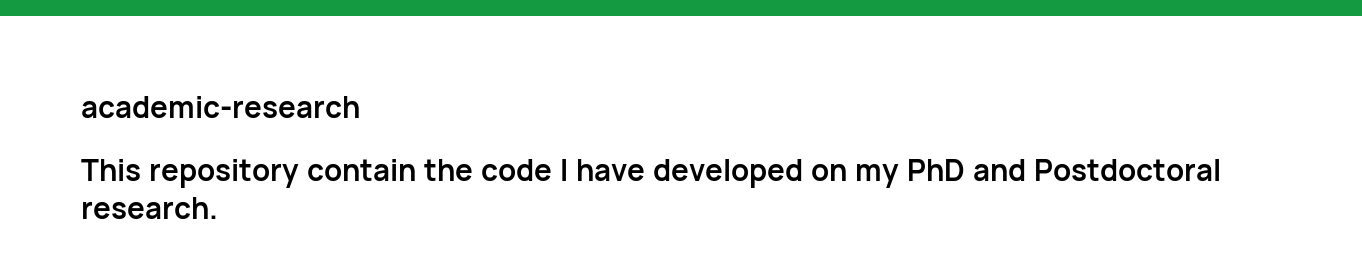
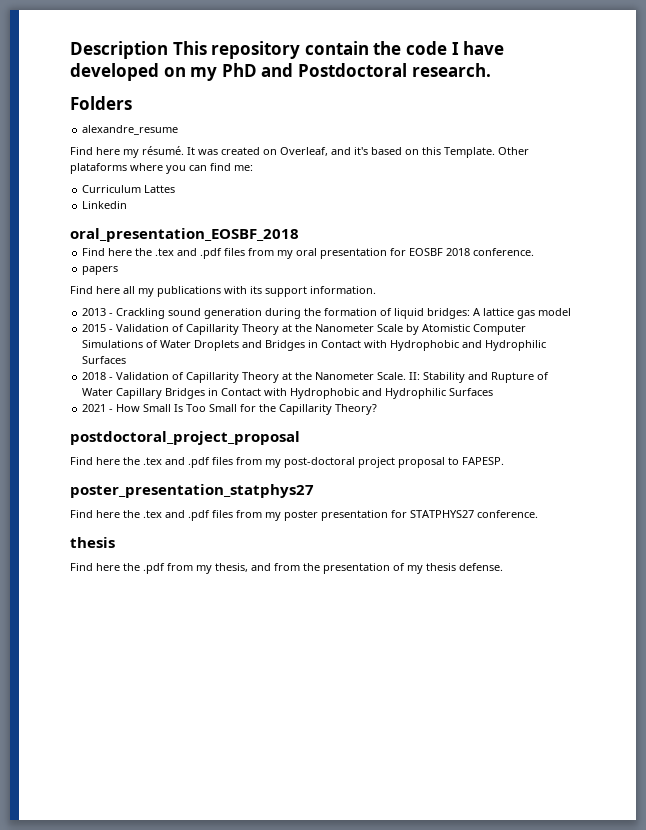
- academic-research
- This repository contain the code I have developed on my PhD and Postdoctoral research.
+ Description This repository contain the code I have developed on my PhD and Postdoctoral research.
+ Folders
+ alexandre_resume
+ Find here my résumé. It was created on Overleaf, and it's based on this Template. Other plataforms where you can find me:
+ Curriculum Lattes
+ Linkedin
+ oral_presentation_EOSBF_2018
+ Find here the .tex and .pdf files from my oral presentation for EOSBF 2018 conference.
+ papers
+ Find here all my publications with its support information.
+ 2013 - Crackling sound generation during the formation of liquid bridges: A lattice gas model
+ 2015 - Validation of Capillarity Theory at the Nanometer Scale by Atomistic Computer Simulations of Water Droplets and Bridges in Contact with Hydrophobic and Hydrophilic Surfaces
+ 2018 - Validation of Capillarity Theory at the Nanometer Scale. II: Stability and Rupture of Water Capillary Bridges in Contact with Hydrophobic and Hydrophilic Surfaces
+ 2021 - How Small Is Too Small for the Capillarity Theory?
+ postdoctoral_project_proposal
+ Find here the .tex and .pdf files from my post-doctoral project proposal to FAPESP.
+ poster_presentation_statphys27
+ Find here the .tex and .pdf files from my poster presentation for STATPHYS27 conference.
+ thesis
+ Find here the .pdf from my thesis, and from the presentation of my thesis defense.

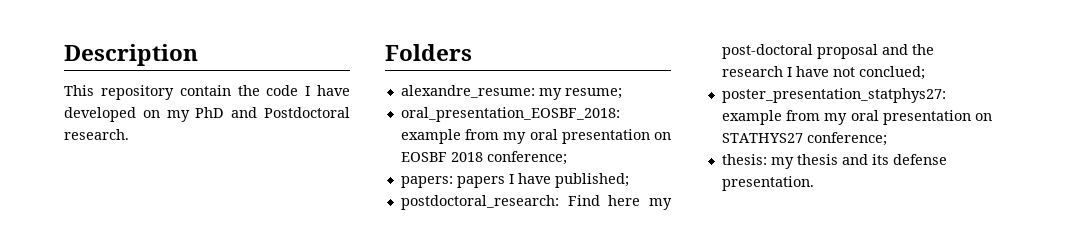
- Description This repository contain the code I have developed on my PhD and Postdoctoral research.
+ Description
+ This repository contain the code I have developed on my PhD and Postdoctoral research.
- alexandre_resume
- Find here my résumé. It was created on Overleaf, and it's based on this Template. Other plataforms where you can find me:
- Curriculum Lattes
- Linkedin
- oral_presentation_EOSBF_2018
- Find here the .tex and .pdf files from my oral presentation for EOSBF 2018 conference.
- papers
- Find here all my publications with its support information.
- 2013 - Crackling sound generation during the formation of liquid bridges: A lattice gas model
- 2015 - Validation of Capillarity Theory at the Nanometer Scale by Atomistic Computer Simulations of Water Droplets and Bridges in Contact with Hydrophobic and Hydrophilic Surfaces
- 2018 - Validation of Capillarity Theory at the Nanometer Scale. II: Stability and Rupture of Water Capillary Bridges in Contact with Hydrophobic and Hydrophilic Surfaces
- 2021 - How Small Is Too Small for the Capillarity Theory?
- postdoctoral_project_proposal
- Find here the .tex and .pdf files from my post-doctoral project proposal to FAPESP.
- poster_presentation_statphys27
- Find here the .tex and .pdf files from my poster presentation for STATPHYS27 conference.
- thesis
- Find here the .pdf from my thesis, and from the presentation of my thesis defense.
+ alexandre_resume: my resume;
+ oral_presentation_EOSBF_2018: example from my oral presentation on EOSBF 2018 conference;
+ papers: papers I have published;
+ postdoctoral_research: Find here my post-doctoral proposal and the research I have not conclued;
+ poster_presentation_statphys27: example from my oral presentation on STATHYS27 conference;
+ thesis: my thesis and its defense presentation.

